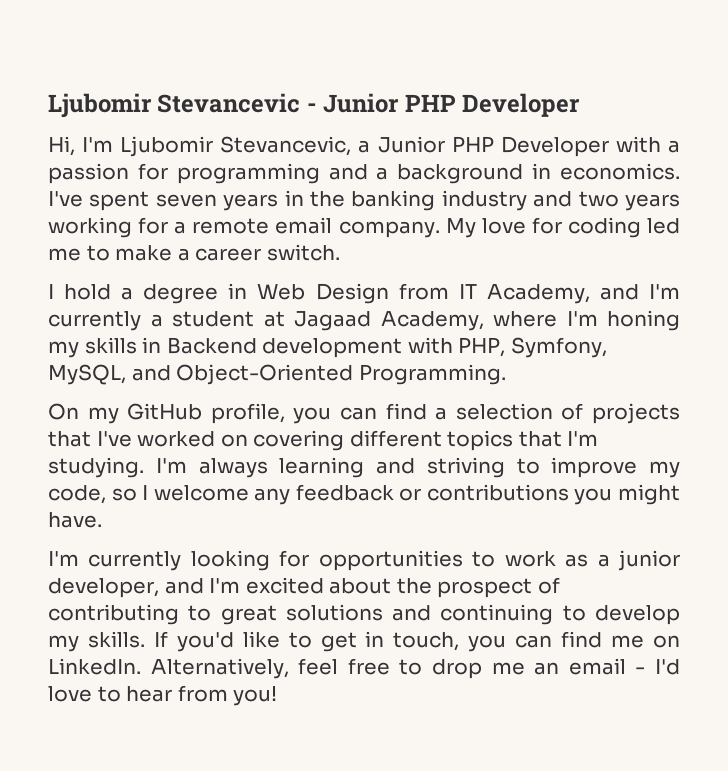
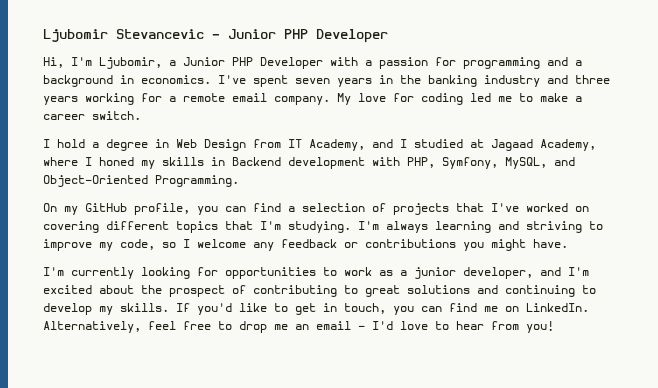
- Hi, I'm Ljubomir Stevancevic, a Junior PHP Developer with a passion for programming and a background in economics.
+ Hi, I'm Ljubomir, a Junior PHP Developer with a passion for programming and a background in economics.
- I've spent seven years in the banking industry and two years working for a remote email company.
+ I've spent seven years in the banking industry and three years working for a remote email company.
- I hold a degree in Web Design from IT Academy, and I'm currently a student at Jagaad Academy, where I'm honing my skills in Backend development with PHP, Symfony, MySQL, and Object-Oriented Programming.
+ I hold a degree in Web Design from IT Academy, and I studied at Jagaad Academy, where I honed my skills in Backend development with PHP, Symfony, MySQL, and Object-Oriented Programming.

